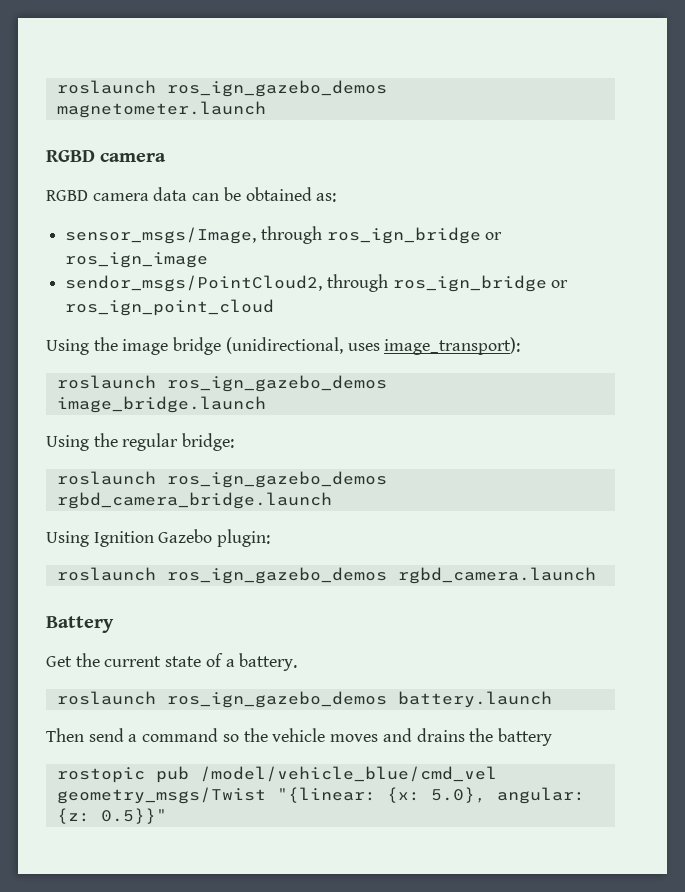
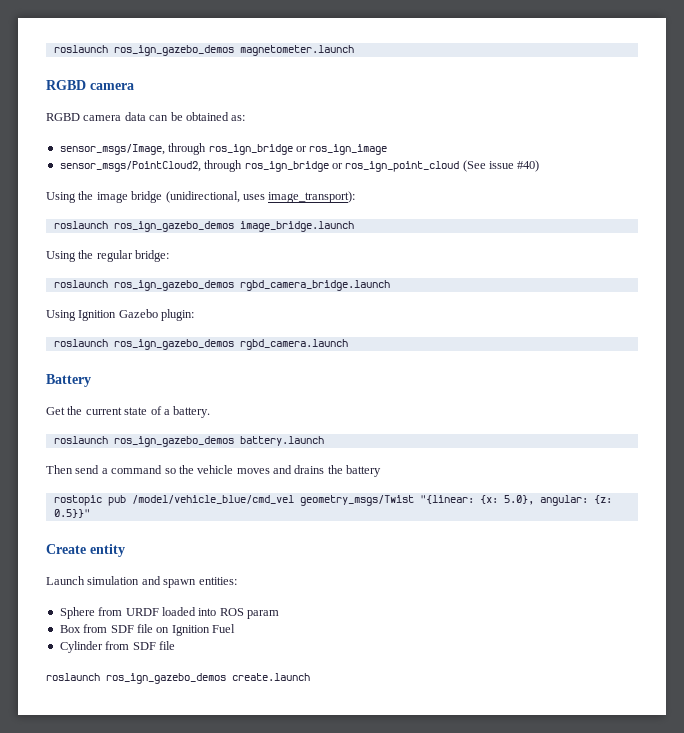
- sendor_msgs/PointCloud2, through ros_ign_bridge or ros_ign_point_cloud
+ sensor_msgs/PointCloud2, through ros_ign_bridge or ros_ign_point_cloud (See issue #40)
+ Create entity
+ Launch simulation and spawn entities:
+ Sphere from URDF loaded into ROS param
+ Box from SDF file on Ignition Fuel
+ Cylinder from SDF file
+ roslaunch ros_ign_gazebo_demos create.launch

